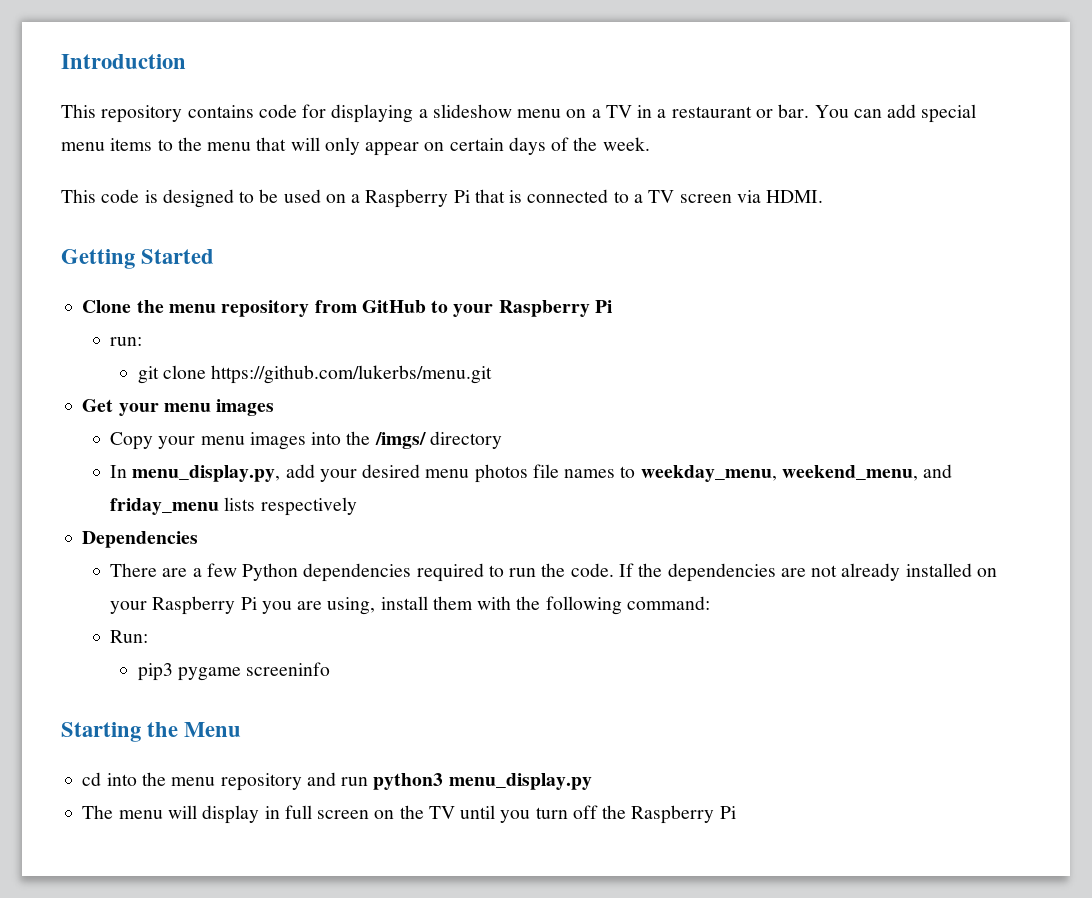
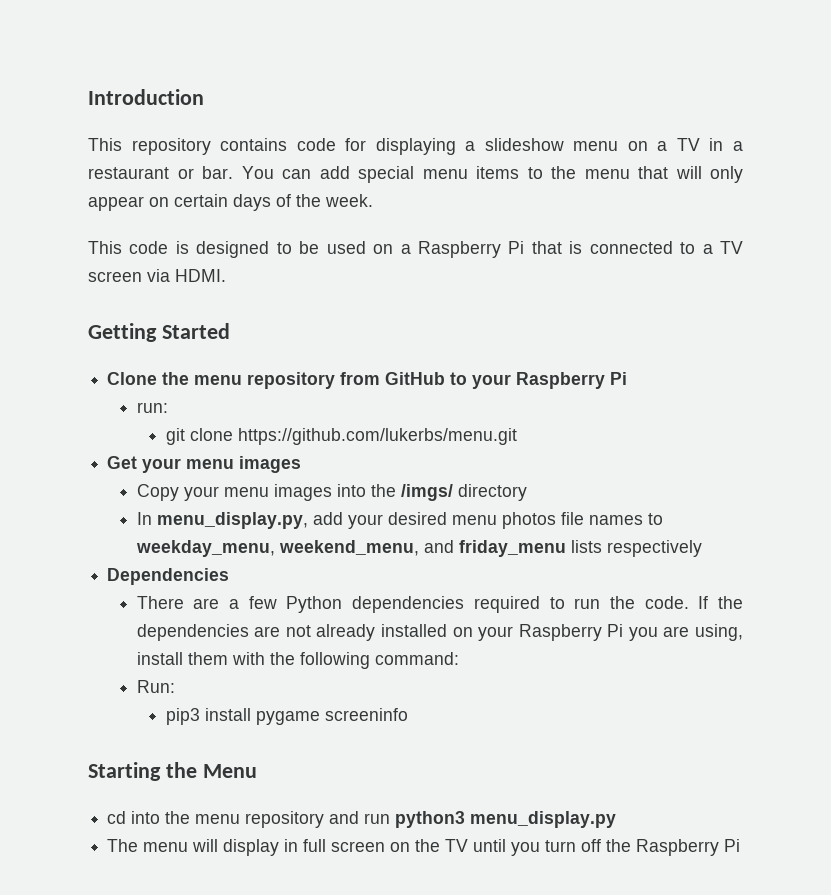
- pip3 pygame screeninfo
+ pip3 install pygame screeninfo

